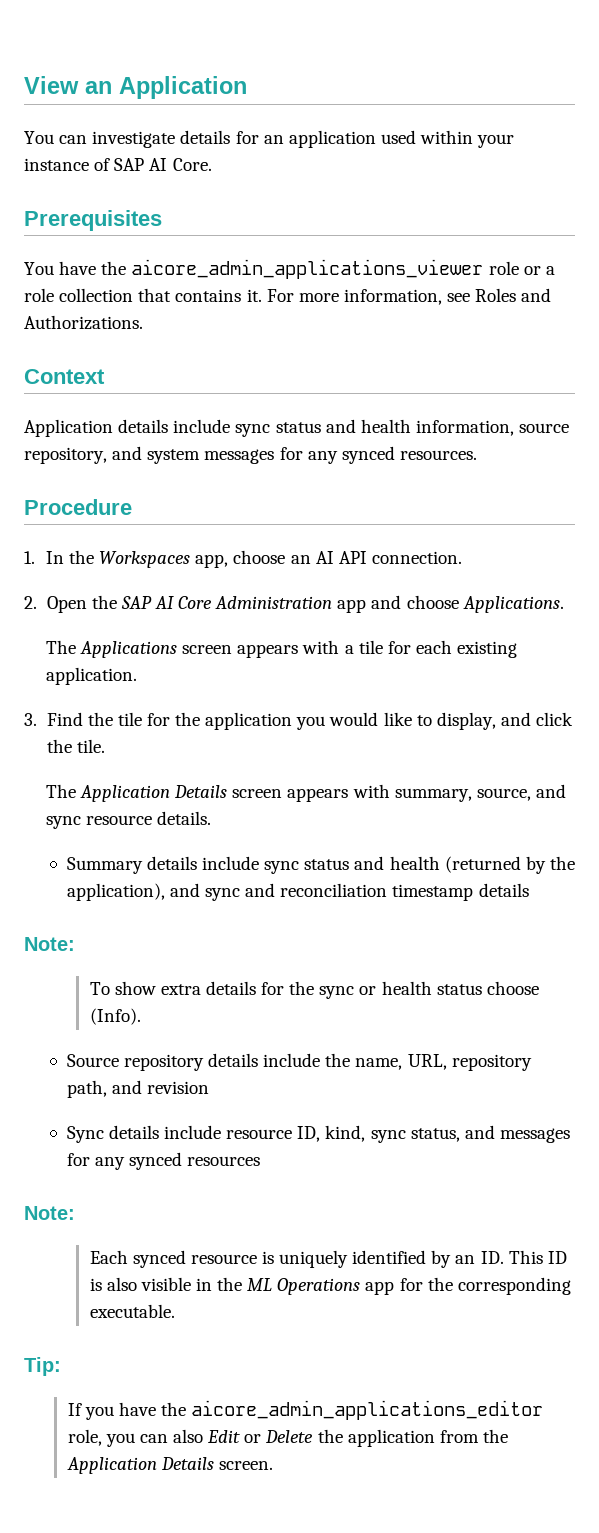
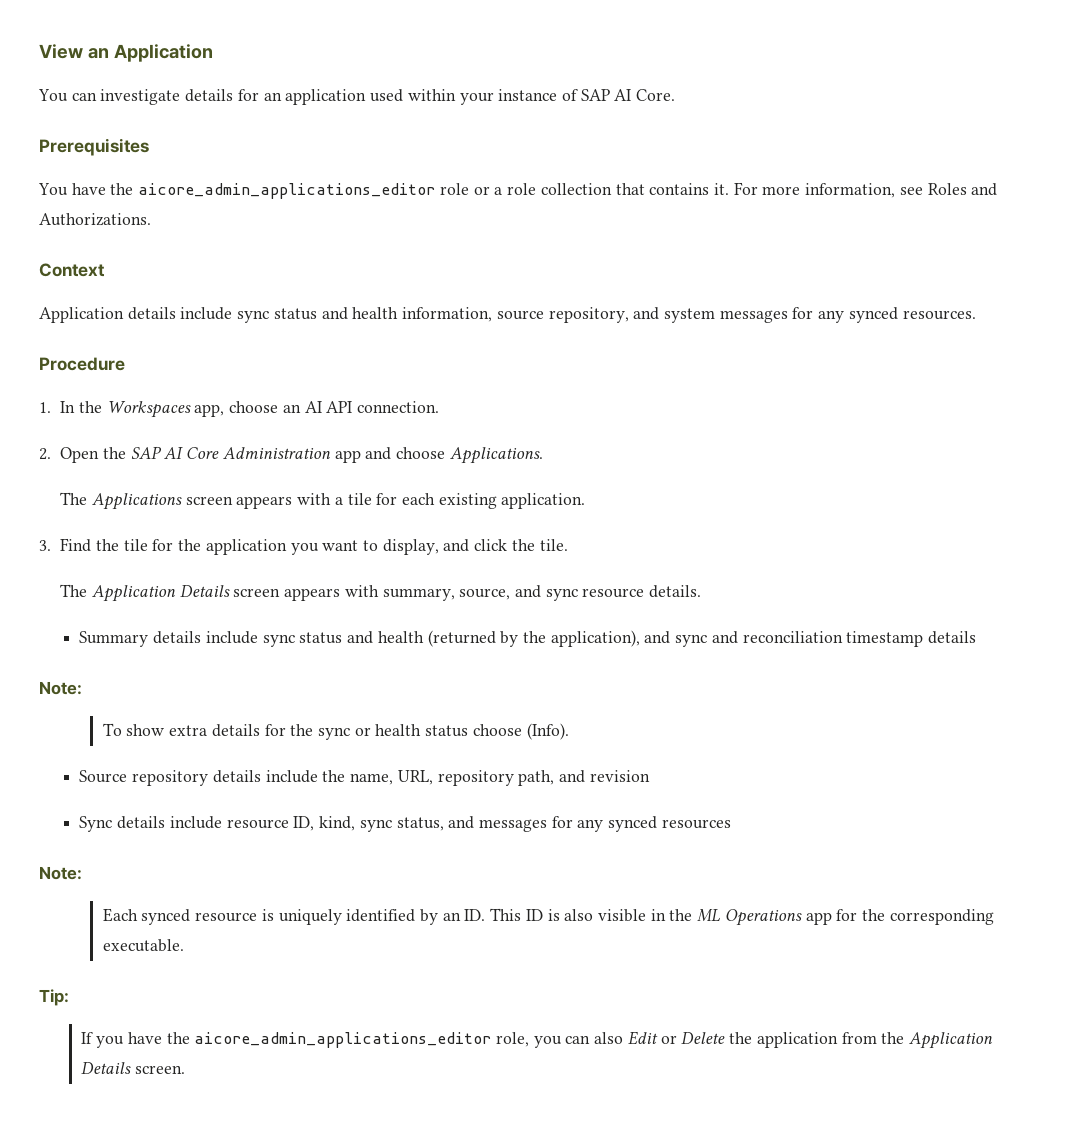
- You have the aicore_admin_applications_viewer role or a role collection that contains it.
+ You have the aicore_admin_applications_editor role or a role collection that contains it.
- 3. Find the tile for the application you would like to display, and click the tile.
+ 3. Find the tile for the application you want to display, and click the tile.

